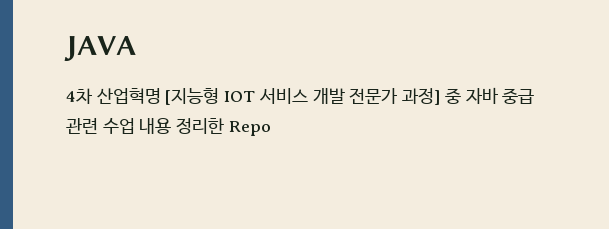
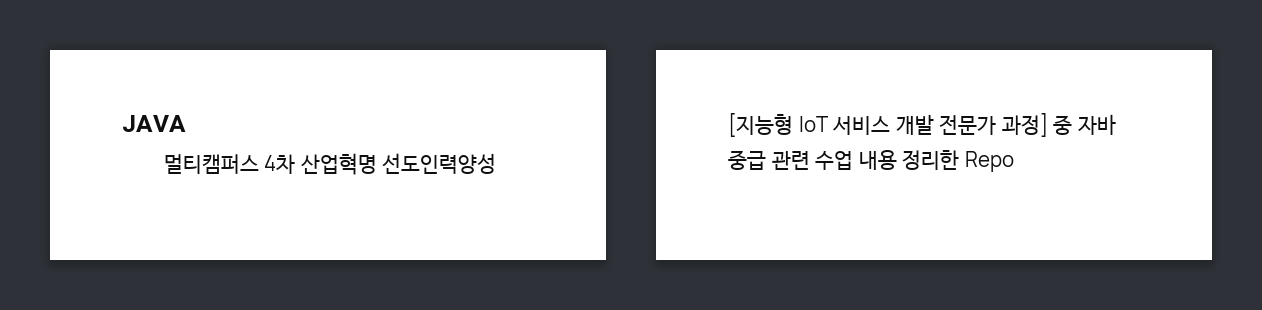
- 4차 산업혁명 [지능형 IOT 서비스 개발 전문가 과정] 중 자바 중급 관련 수업 내용 정리한 Repo
+ 멀티캠퍼스 4차 산업혁명 선도인력양성 [지능형 IoT 서비스 개발 전문가 과정] 중 자바 중급 관련 수업 내용 정리한 Repo

